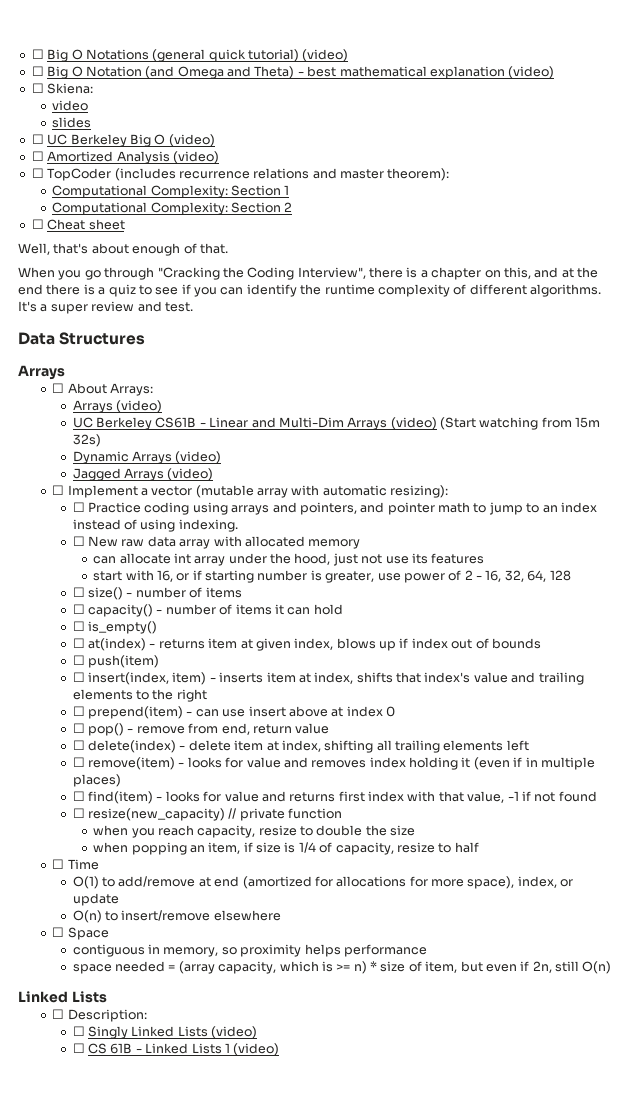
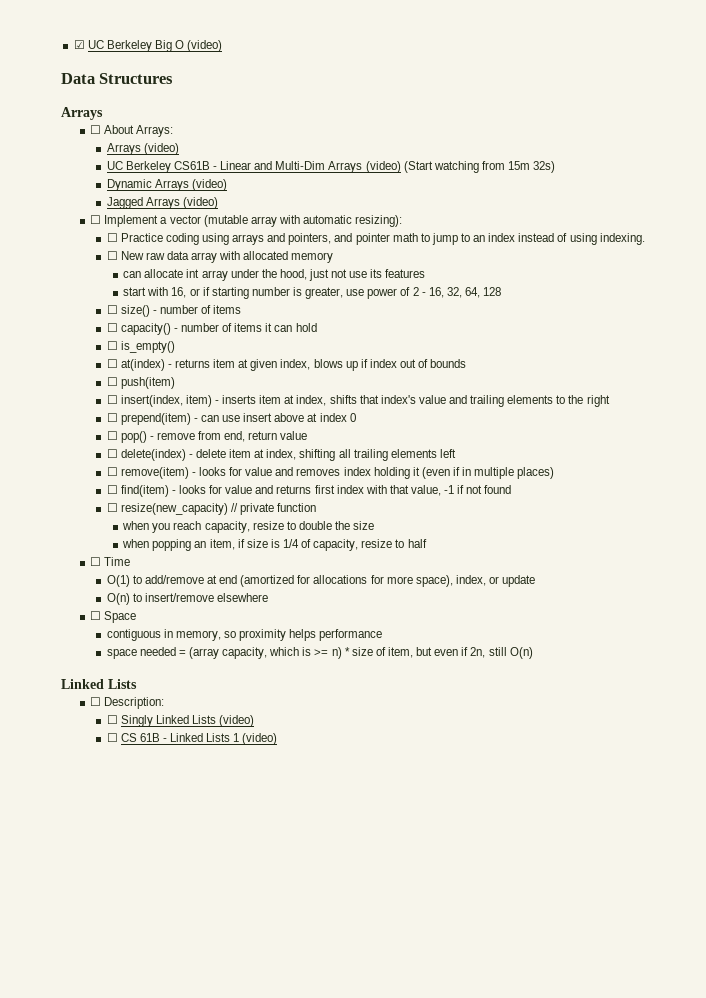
- ☐ Big O Notations (general quick tutorial) (video)
- ☐ Big O Notation (and Omega and Theta) - best mathematical explanation (video)
- ☐ Skiena:
- video
- slides
- ☐ UC Berkeley Big O (video)
+ ☑ UC Berkeley Big O (video)
- ☐ Amortized Analysis (video)
- ☐ TopCoder (includes recurrence relations and master theorem):
- Computational Complexity: Section 1
- Computational Complexity: Section 2
- ☐ Cheat sheet
- Well, that's about enough of that.
- When you go through "Cracking the Coding Interview", there is a chapter on this, and at the end there is a quiz to see if you can identify the runtime complexity of different algorithms. It's a super review and test.

